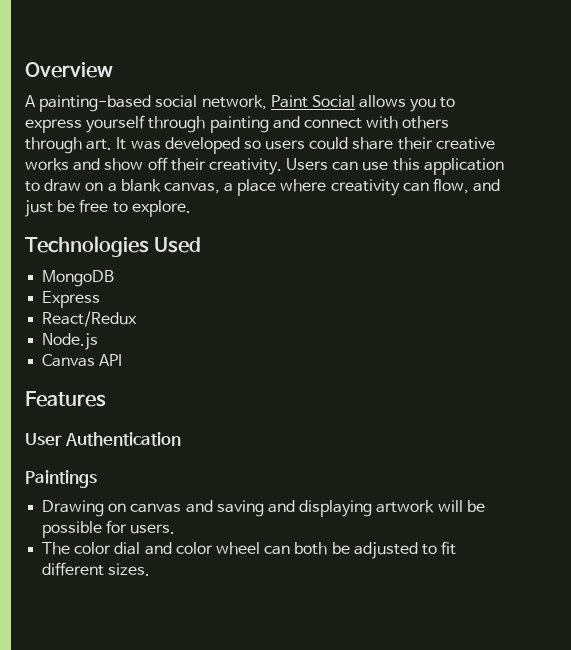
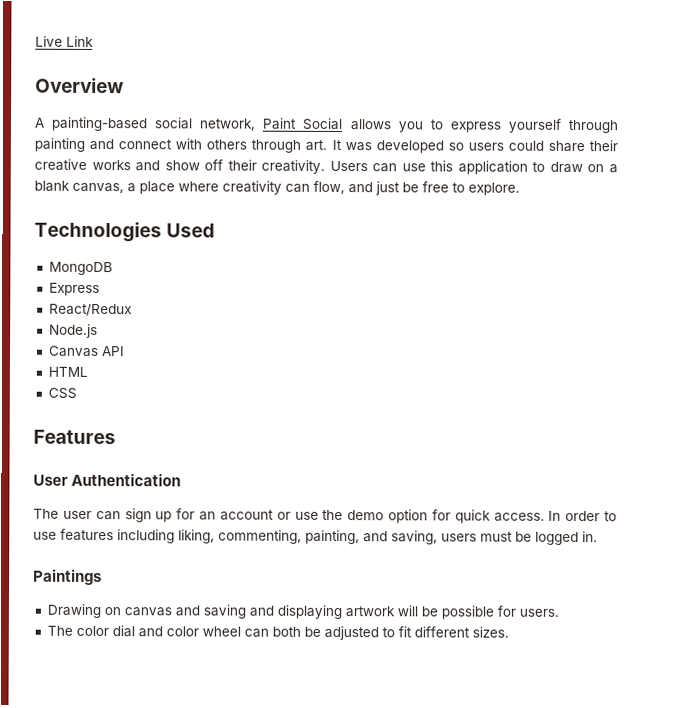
+ Live Link
+ HTML
+ CSS
+ The user can sign up for an account or use the demo option for quick access. In order to use features including liking, commenting, painting, and saving, users must be logged in.

